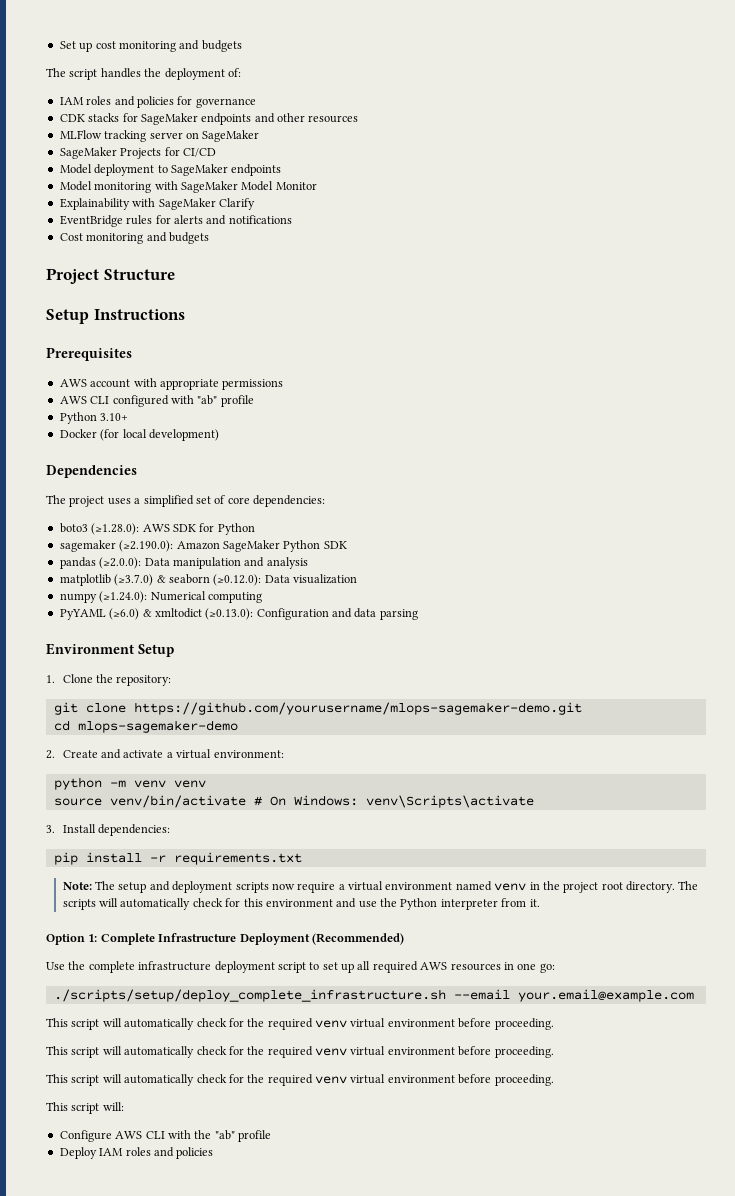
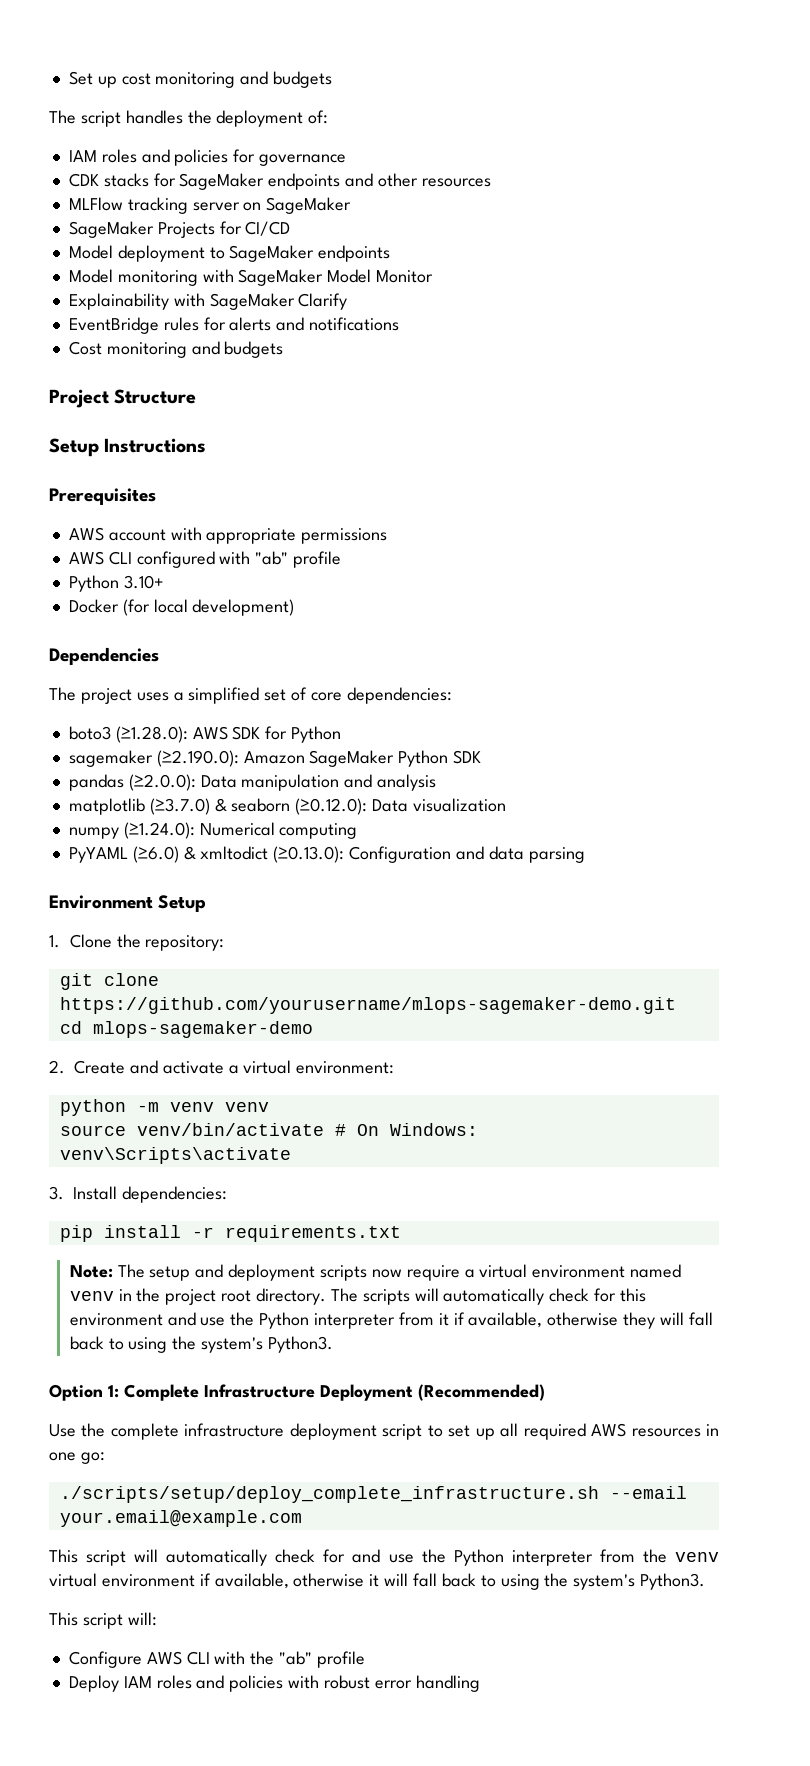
- The scripts will automatically check for this environment and use the Python interpreter from it.
+ The scripts will automatically check for this environment and use the Python interpreter from it if available, otherwise they will fall back to using the system's Python3.
  ./scripts/setup/deploy_complete_infrastructure.sh --email your.email@example.com
- This script will automatically check for the required venv virtual environment before proceeding.
- This script will automatically check for the required venv virtual environment before proceeding.
- This script will automatically check for the required venv virtual environment before proceeding.
+ This script will automatically check for and use the Python interpreter from the venv virtual environment if available, otherwise it will fall back to using the system's Python3.
- Deploy IAM roles and policies
+ Deploy IAM roles and policies with robust error handling

